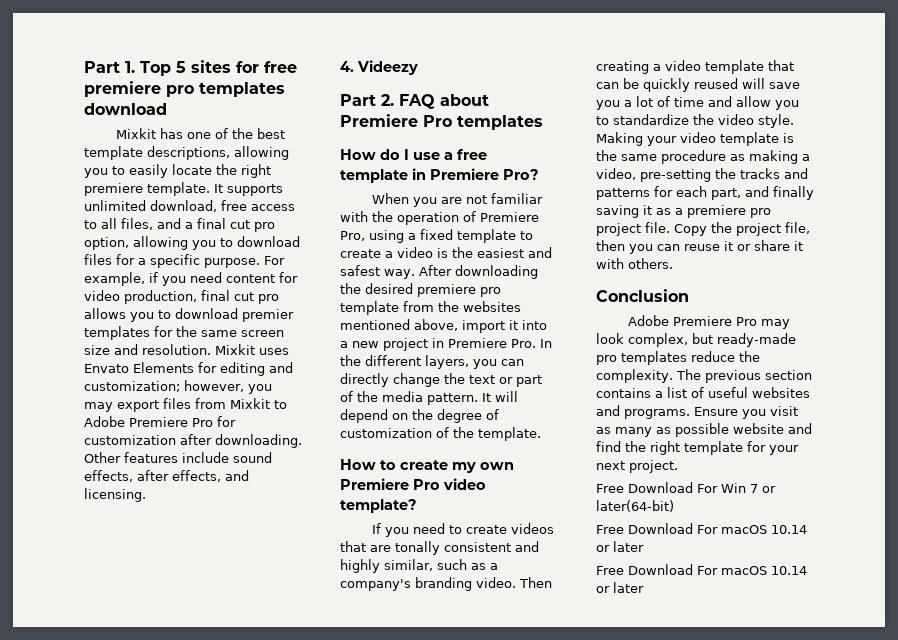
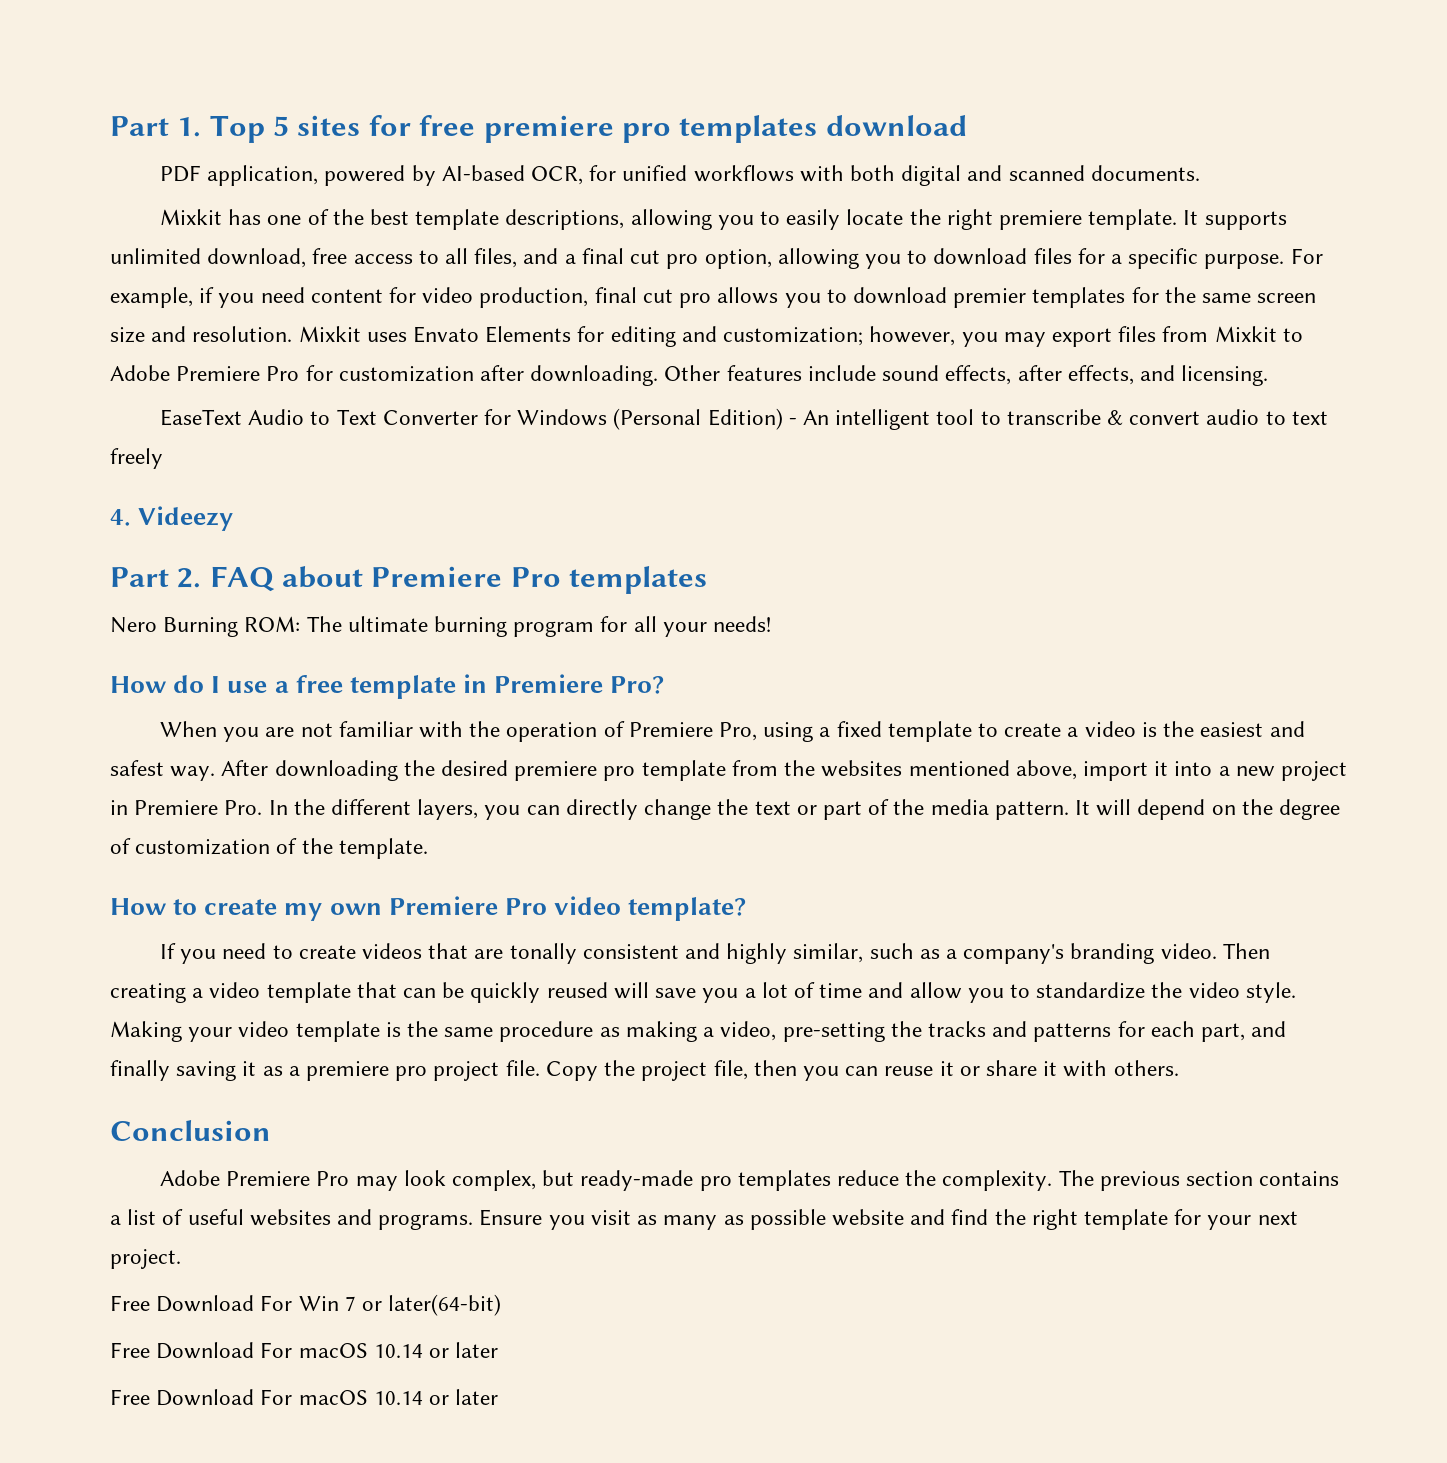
+ PDF application, powered by AI-based OCR, for unified workflows with both digital and scanned documents.
+ EaseText Audio to Text Converter for Windows (Personal Edition) - An intelligent tool to transcribe & convert audio to text freely
+ Nero Burning ROM: The ultimate burning program for all your needs!

